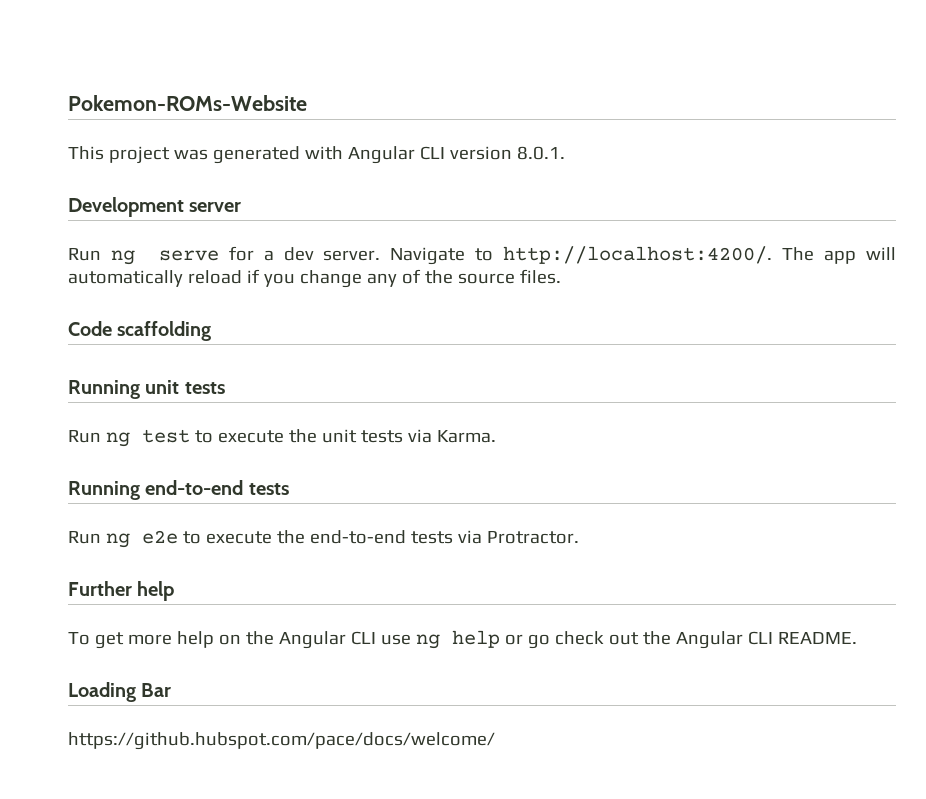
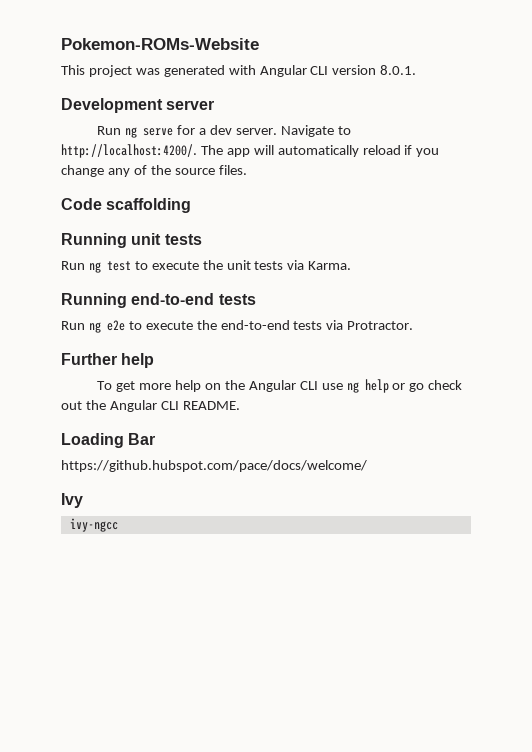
+ Ivy
+ ivy-ngcc

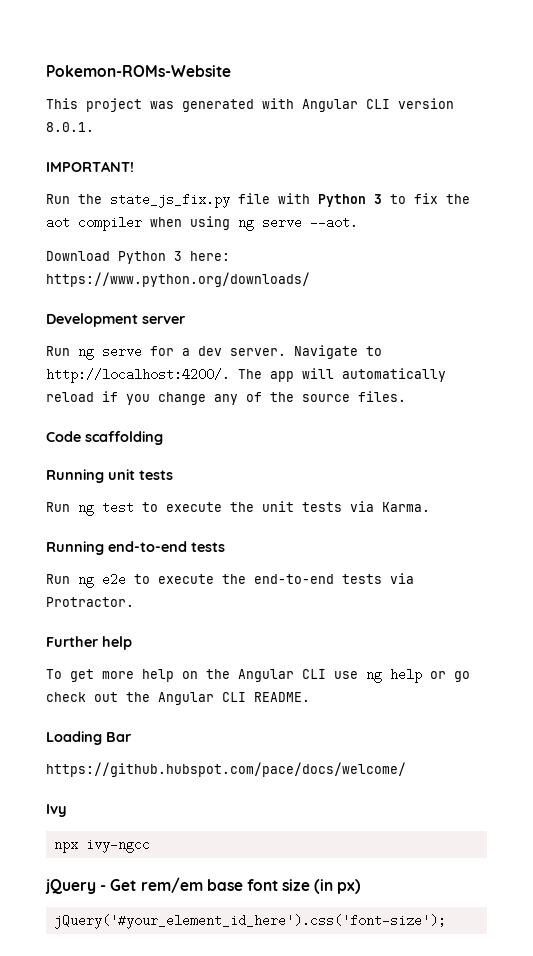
+ IMPORTANT!
+ Run the state_js_fix.py file with Python 3 to fix the aot compiler when using ng serve --aot.
+ Download Python 3 here: https://www.python.org/downloads/
- ivy-ngcc
+ npx ivy-ngcc
+ jQuery - Get rem/em base font size (in px)
+ jQuery('#your_element_id_here').css('font-size');

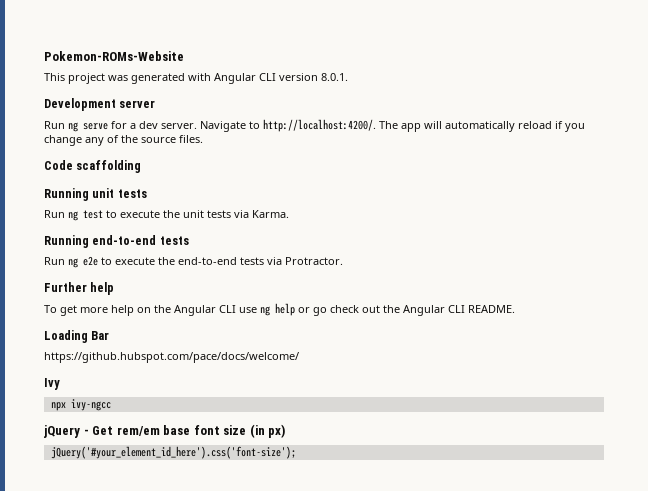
- IMPORTANT!
- Run the state_js_fix.py file with Python 3 to fix the aot compiler when using ng serve --aot.
- Download Python 3 here: https://www.python.org/downloads/

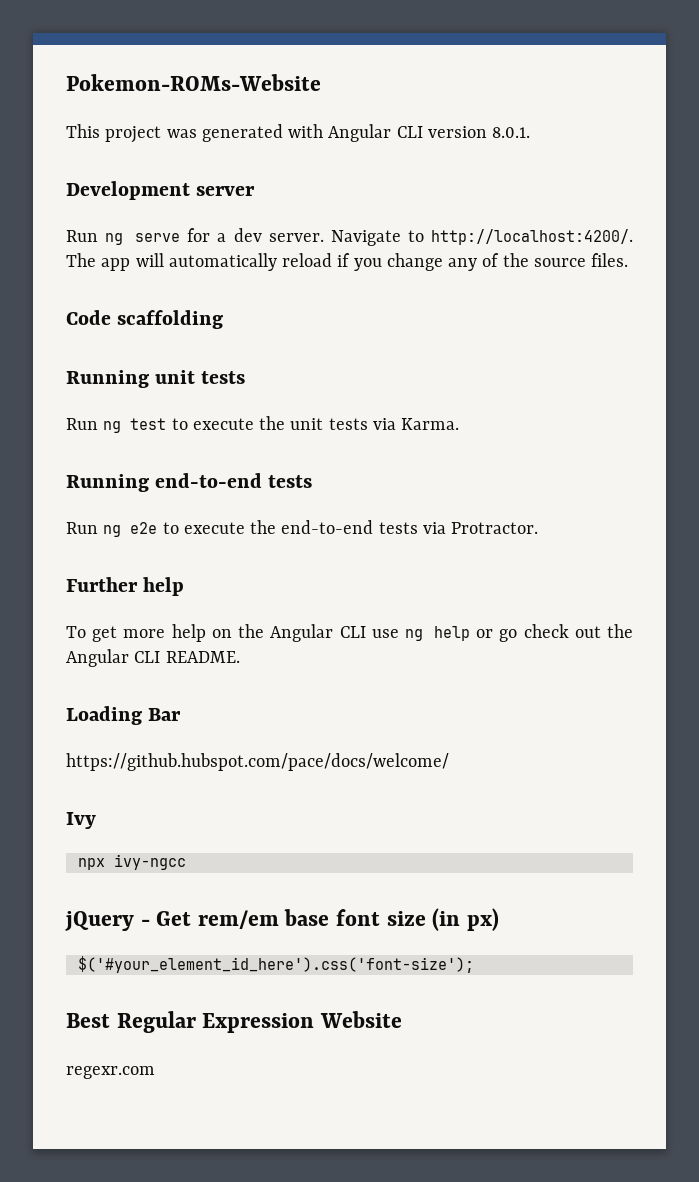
- jQuery('#your_element_id_here').css('font-size');
+ $('#your_element_id_here').css('font-size');
+ Best Regular Expression Website
+ regexr.com

